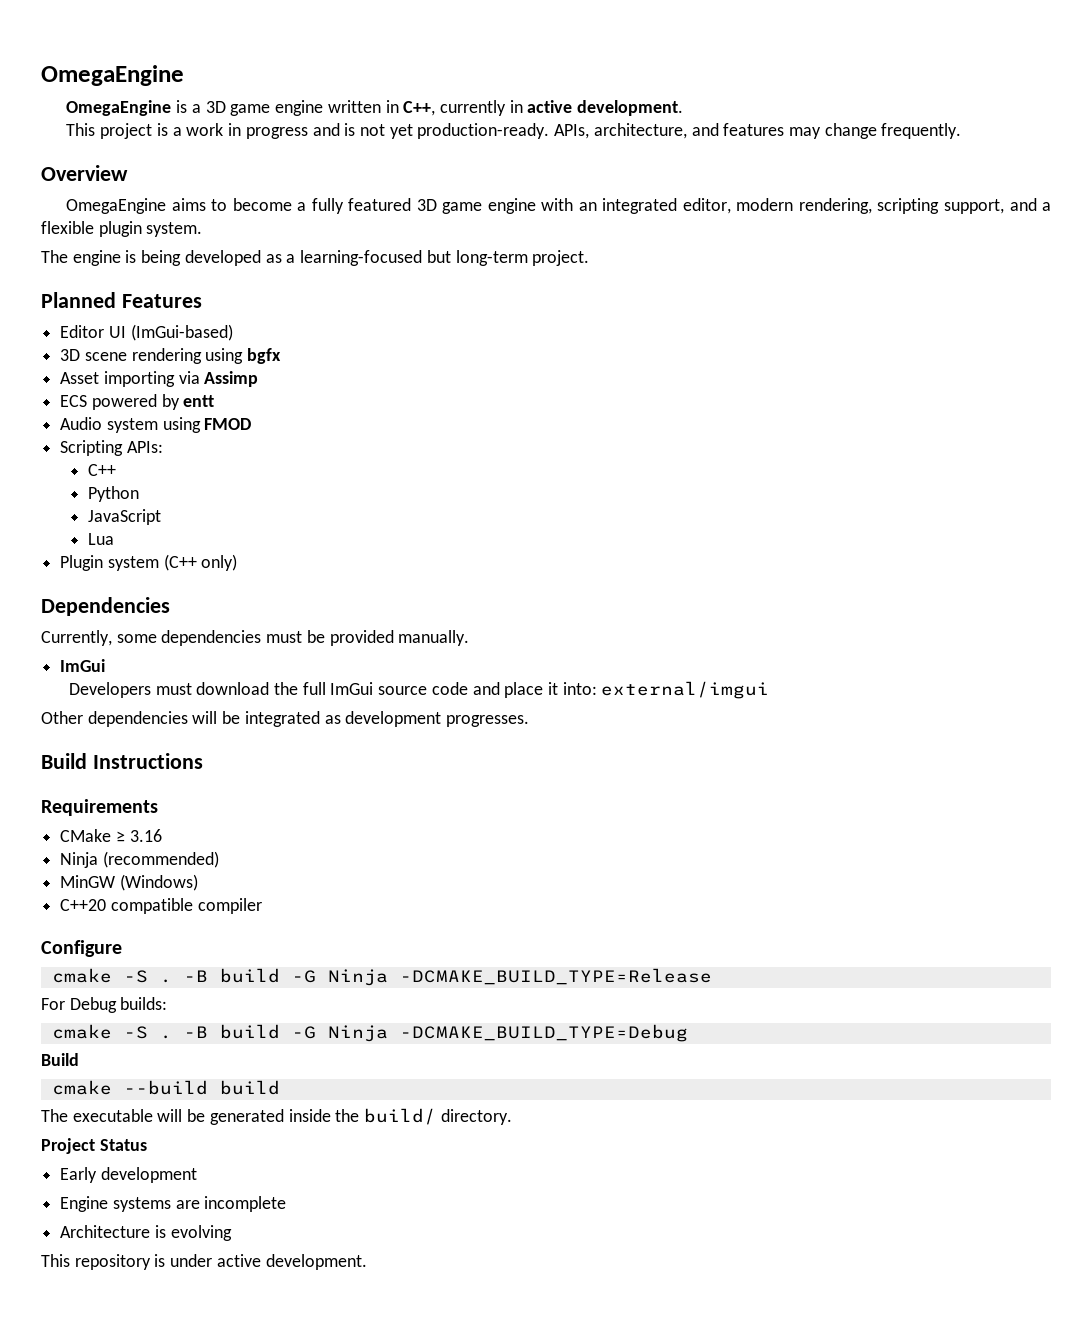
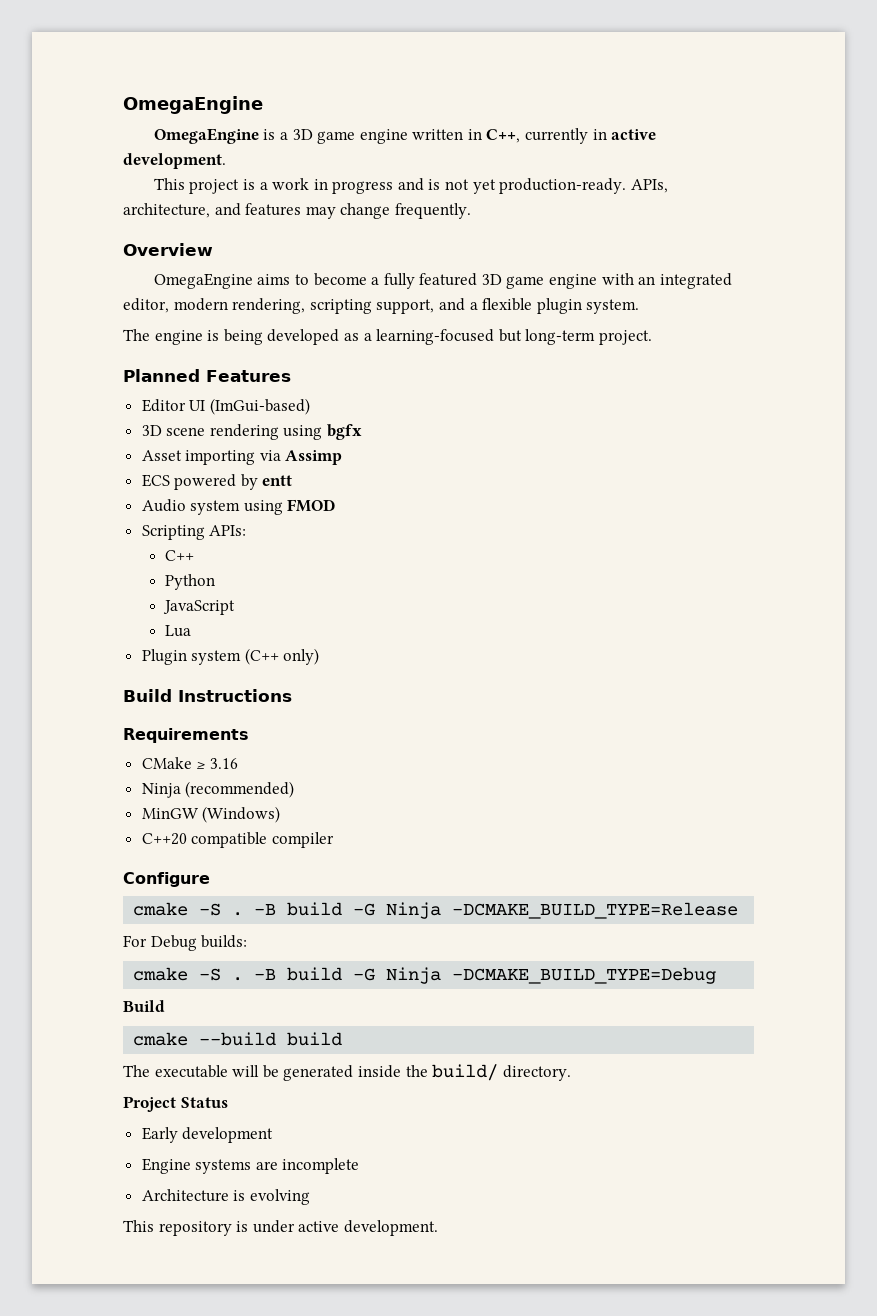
- Dependencies
- Currently, some dependencies must be provided manually.
- ImGui
- Developers must download the full ImGui source code and place it into: external/imgui
- Other dependencies will be integrated as development progresses.

